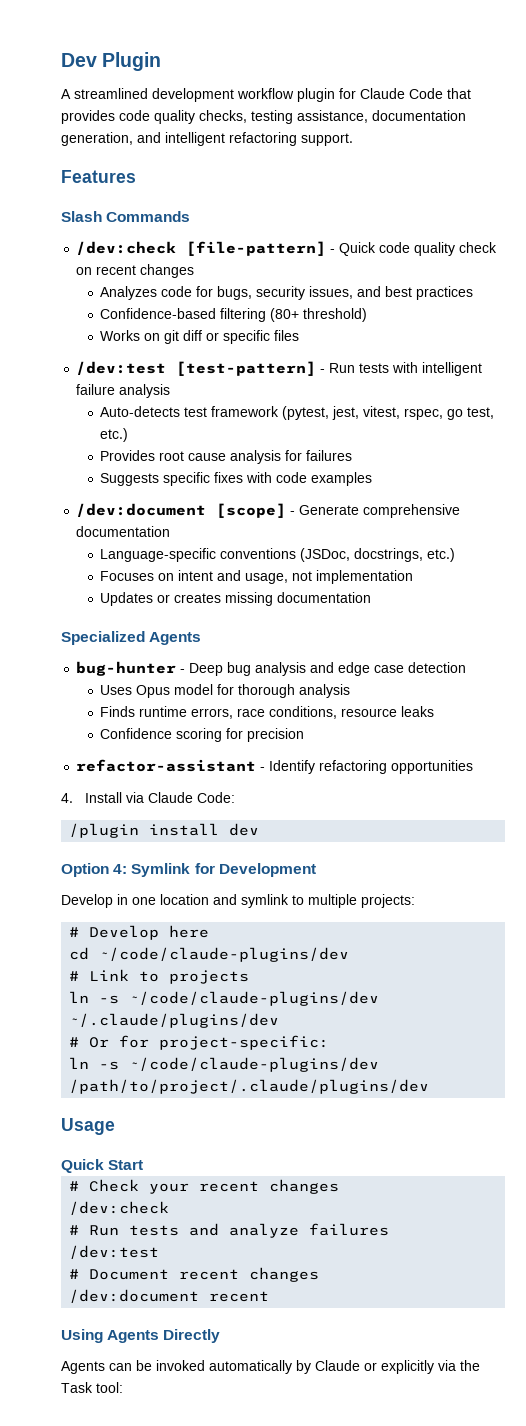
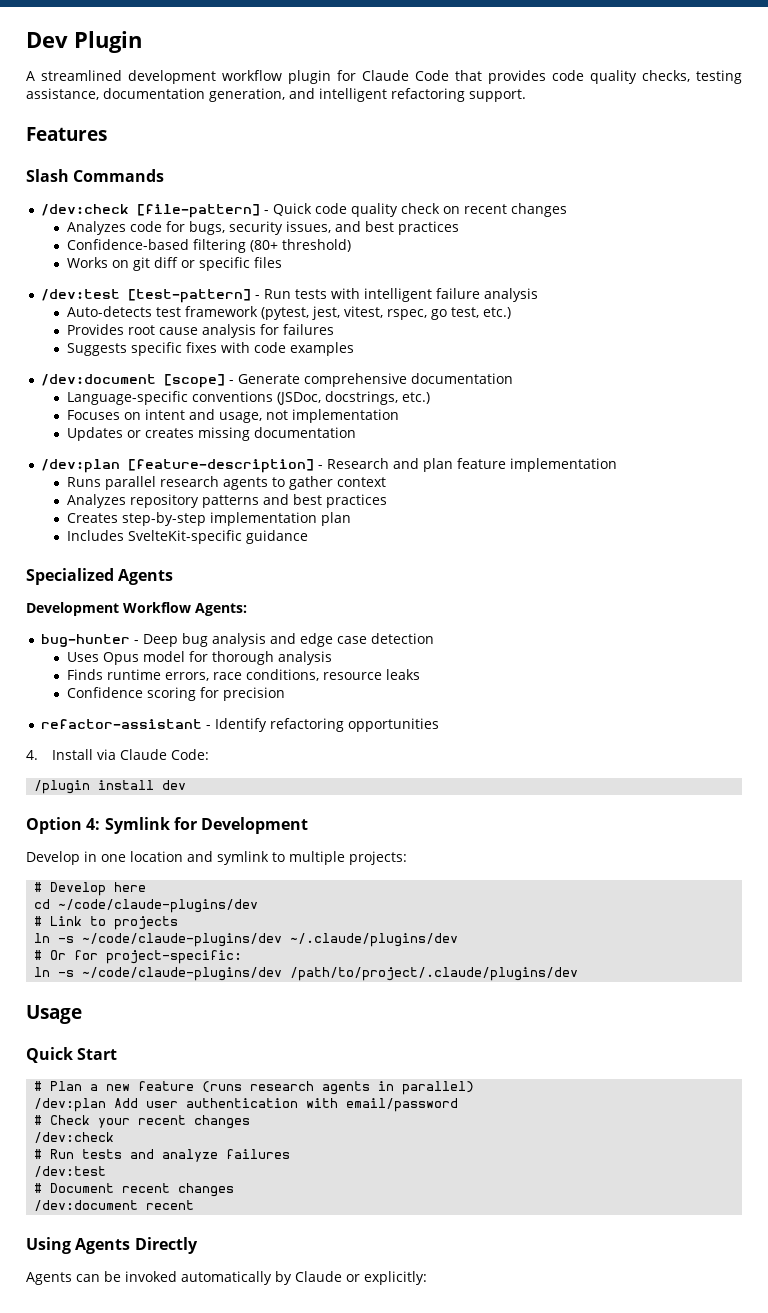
+ /dev:plan [feature-description] - Research and plan feature implementation
+ Runs parallel research agents to gather context
+ Analyzes repository patterns and best practices
+ Creates step-by-step implementation plan
+ Includes SvelteKit-specific guidance
+ Development Workflow Agents:
+ # Plan a new feature (runs research agents in parallel)
+ /dev:plan Add user authentication with email/password
- Agents can be invoked automatically by Claude or explicitly via the Task tool:
+ Agents can be invoked automatically by Claude or explicitly:

